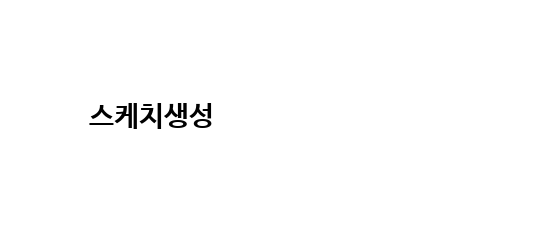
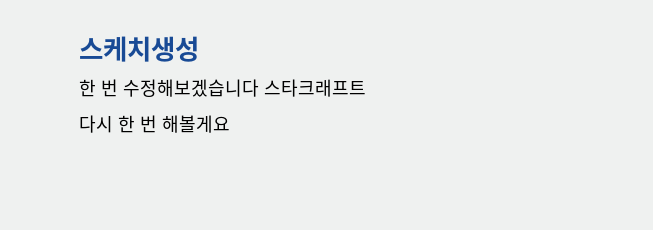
+ 한 번 수정해보겠습니다 스타크래프트
+ 다시 한 번 해볼게요

